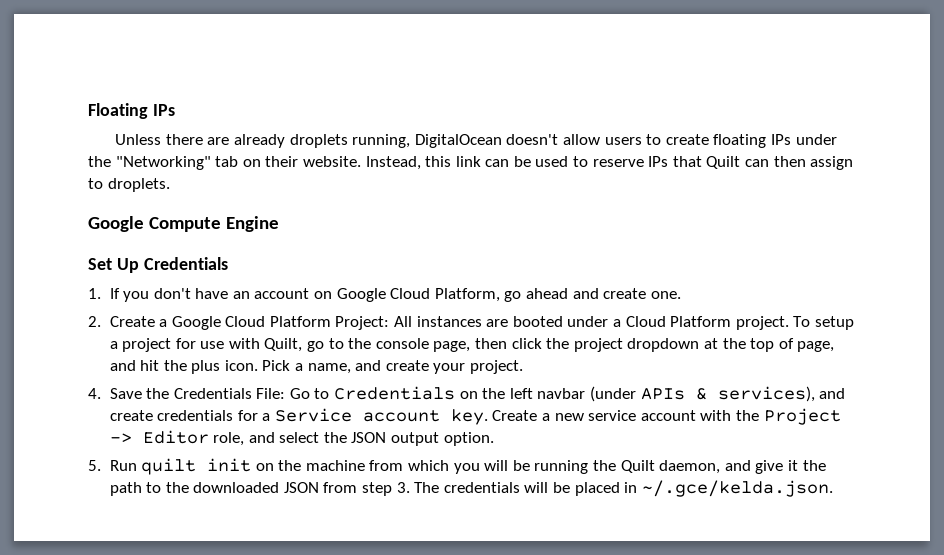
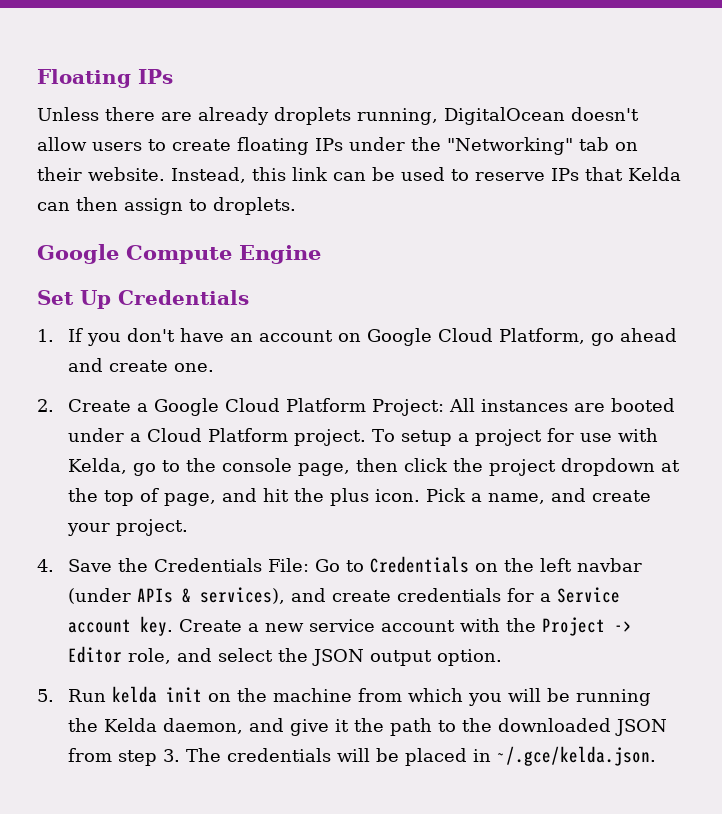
- Instead, this link can be used to reserve IPs that Quilt can then assign to droplets.
+ Instead, this link can be used to reserve IPs that Kelda can then assign to droplets.
- To setup a project for use with Quilt, go to the console page, then click the project dropdown at the top of page, and hit the plus icon.
+ To setup a project for use with Kelda, go to the console page, then click the project dropdown at the top of page, and hit the plus icon.
- 5. Run quilt init on the machine from which you will be running the Quilt daemon, and give it the path to the downloaded JSON from step 3. The credentials will be placed in ~/.gce/kelda.json.
+ 5. Run kelda init on the machine from which you will be running the Kelda daemon, and give it the path to the downloaded JSON from step 3. The credentials will be placed in ~/.gce/kelda.json.

